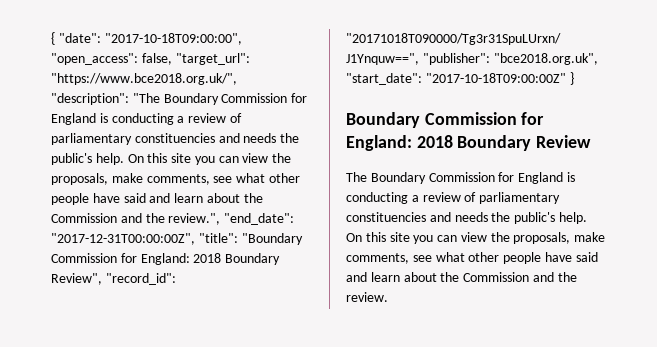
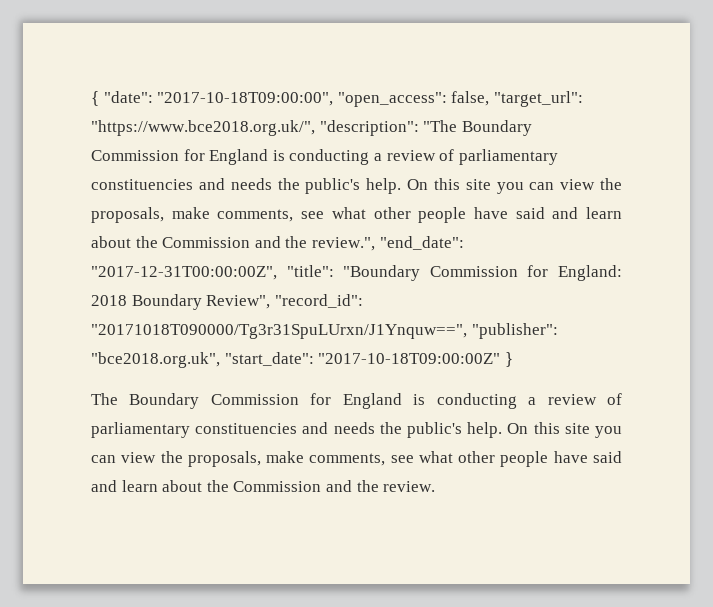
- Boundary Commission for England: 2018 Boundary Review

